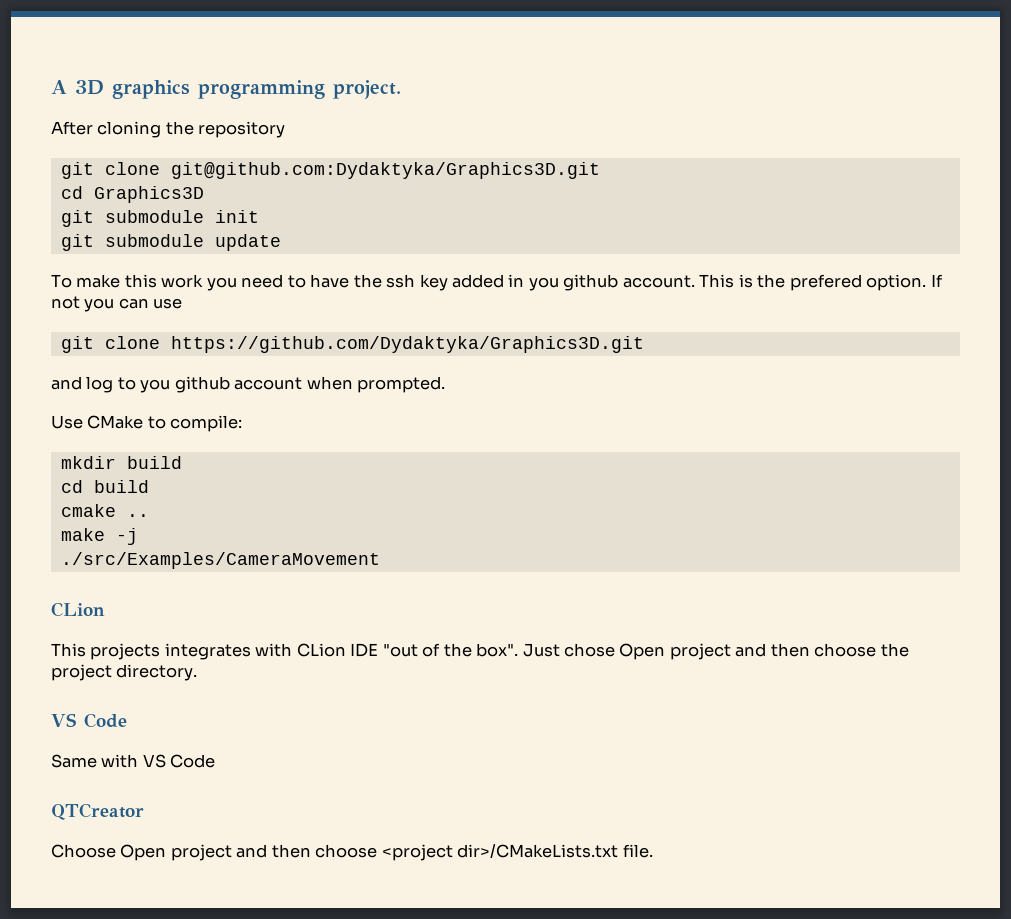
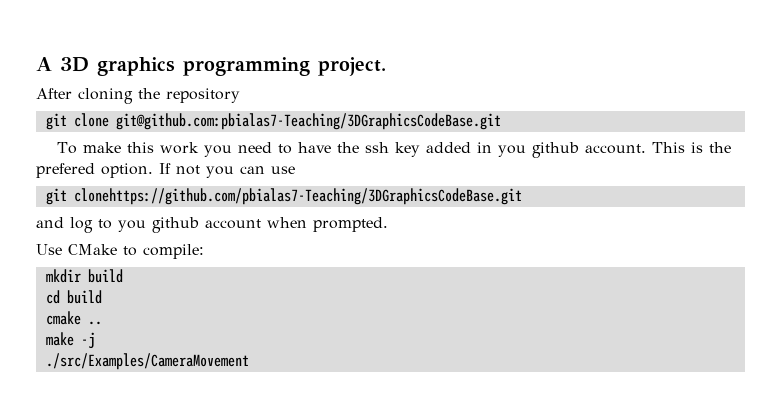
- git clone git@github.com:Dydaktyka/Graphics3D.git
- cd Graphics3D
- git submodule init
- git submodule update
+ git clone git@github.com:pbialas7-Teaching/3DGraphicsCodeBase.git
- git clone https://github.com/Dydaktyka/Graphics3D.git
+ git clonehttps://github.com/pbialas7-Teaching/3DGraphicsCodeBase.git
  ./src/Examples/CameraMovement
- CLion
- This projects integrates with CLion IDE "out of the box". Just chose Open project and then choose the project directory.
- VS Code
- Same with VS Code
- QTCreator
- Choose Open project and then choose <project dir>/CMakeLists.txt file.

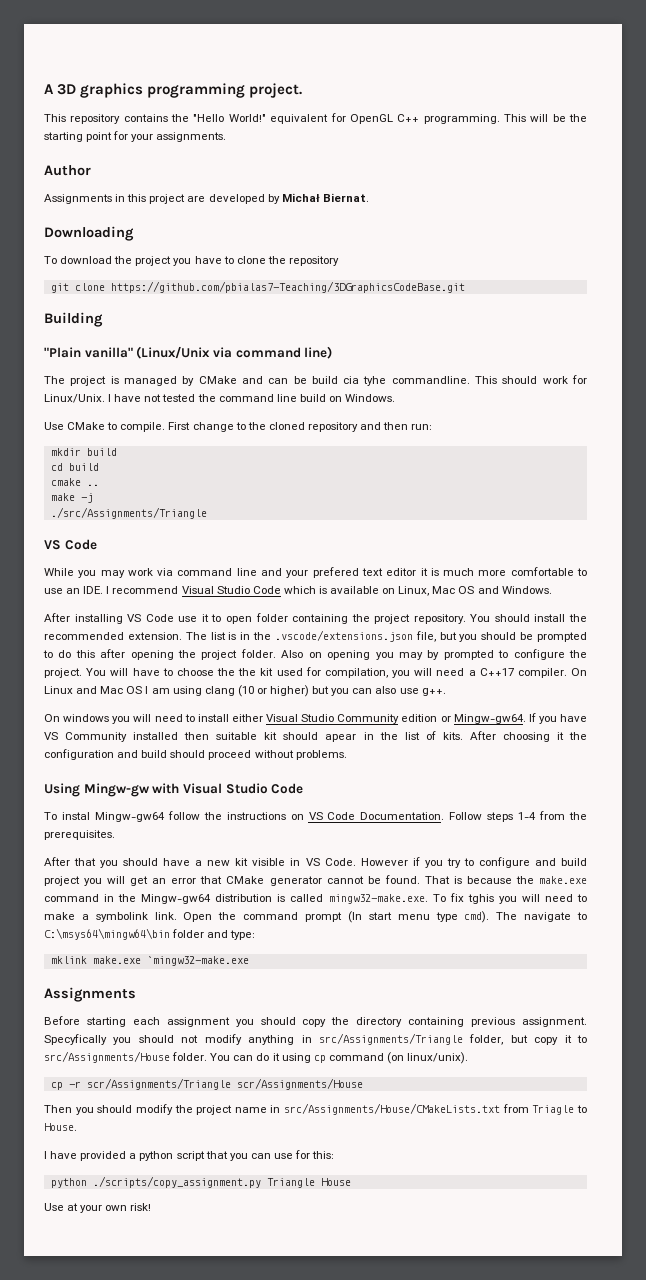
- After cloning the repository
- git clone git@github.com:pbialas7-Teaching/3DGraphicsCodeBase.git
- To make this work you need to have the ssh key added in you github account. This is the prefered option. If not you can use
- git clonehttps://github.com/pbialas7-Teaching/3DGraphicsCodeBase.git
- and log to you github account when prompted.
- Use CMake to compile:
+ This repository contains the "Hello World!" equivalent for OpenGL C++ programming. This will be the starting point for your assignments.
+ Author
+ Assignments in this project are developed by Michał Biernat.
+ Downloading
+ To download the project you have to clone the repository
+ git clone https://github.com/pbialas7-Teaching/3DGraphicsCodeBase.git
+ Building
+ "Plain vanilla" (Linux/Unix via command line)
+ The project is managed by CMake and can be build cia tyhe commandline. This should work for Linux/Unix. I have not tested the command line build on Windows.
+ Use CMake to compile. First change to the cloned repository and then run:
- ./src/Examples/CameraMovement
+ ./src/Assignments/Triangle
+ VS Code
+ While you may work via command line and your prefered text editor it is much more comfortable to use an IDE. I recommend Visual Studio Code which is available on Linux, Mac OS and Windows.
+ After installing VS Code use it to open folder containing the project repository. You should install the recommended extension. The list is in the .vscode/extensions.json file, but you should be prompted to do this after opening the project folder. Also on opening you may by prompted to configure the project. You will have to choose the the kit used for compilation, you will need a C++17 compiler. On Linux and Mac OS I am using clang (10 or higher) but you can also use g++.
+ On windows you will need to install either Visual Studio Community edition or Mingw-gw64. If you have VS Community installed then suitable kit should apear in the list of kits. After choosing it the configuration and build should proceed without problems.
+ Using Mingw-gw with Visual Studio Code
+ To instal Mingw-gw64 follow the instructions on VS Code Documentation. Follow steps 1-4 from the prerequisites.
+ After that you should have a new kit visible in VS Code. However if you try to configure and build project you will get an error that CMake generator cannot be found. That is because the make.exe command in the Mingw-gw64 distribution is called mingw32-make.exe. To fix tghis you will need to make a symbolink link. Open the command prompt (In start menu type cmd). The navigate to C:\msys64\mingw64\bin folder and type:
+ mklink make.exe `mingw32-make.exe
+ Assignments
+ Before starting each assignment you should copy the directory containing previous assignment. Specyfically you should not modify anything in src/Assignments/Triangle folder, but copy it to src/Assignments/House folder. You can do it using cp command (on linux/unix).
+ cp -r scr/Assignments/Triangle scr/Assignments/House
+ Then you should modify the project name in src/Assignments/House/CMakeLists.txt from Triagle to House.
+ I have provided a python script that you can use for this:
+ python ./scripts/copy_assignment.py Triangle House
+ Use at your own risk!

